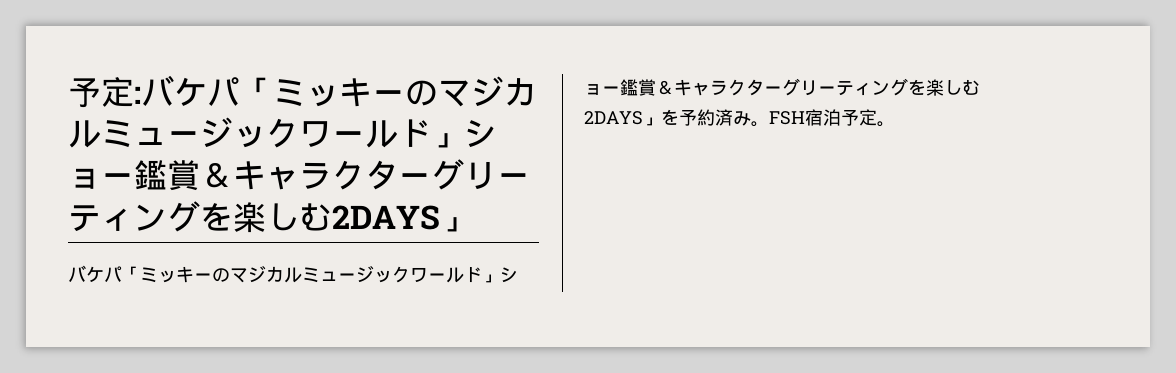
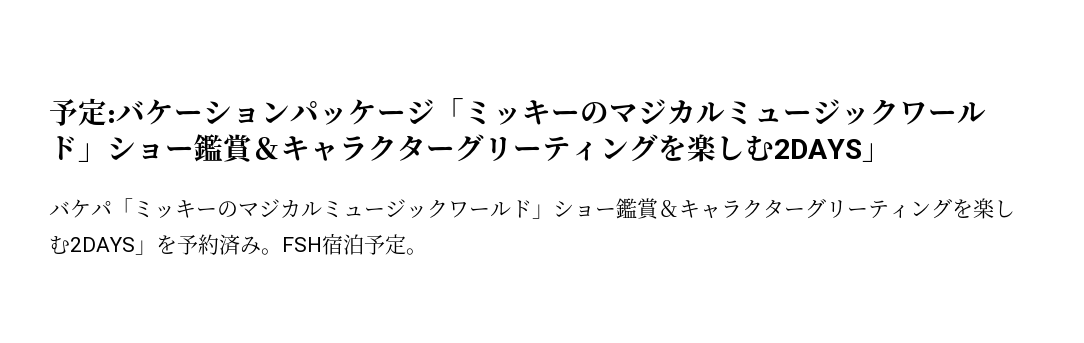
- 予定:バケパ「ミッキーのマジカルミュージックワールド」ショー鑑賞＆キャラクターグリーティングを楽しむ2DAYS」
+ 予定:バケーションパッケージ「ミッキーのマジカルミュージックワールド」ショー鑑賞＆キャラクターグリーティングを楽しむ2DAYS」

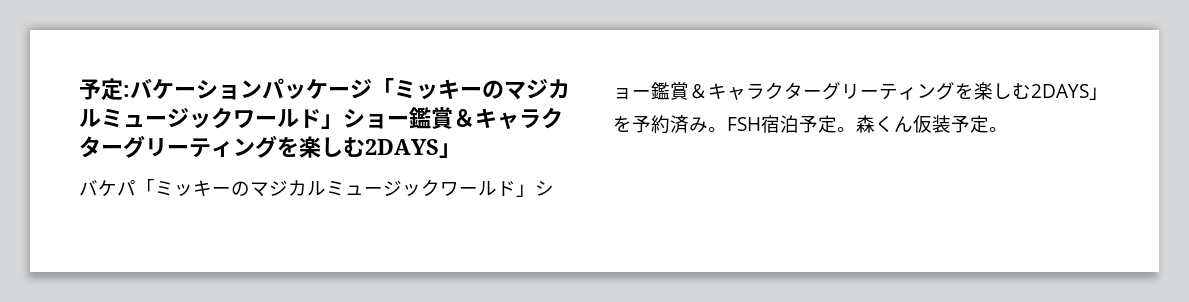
+ 森くん仮装予定。

